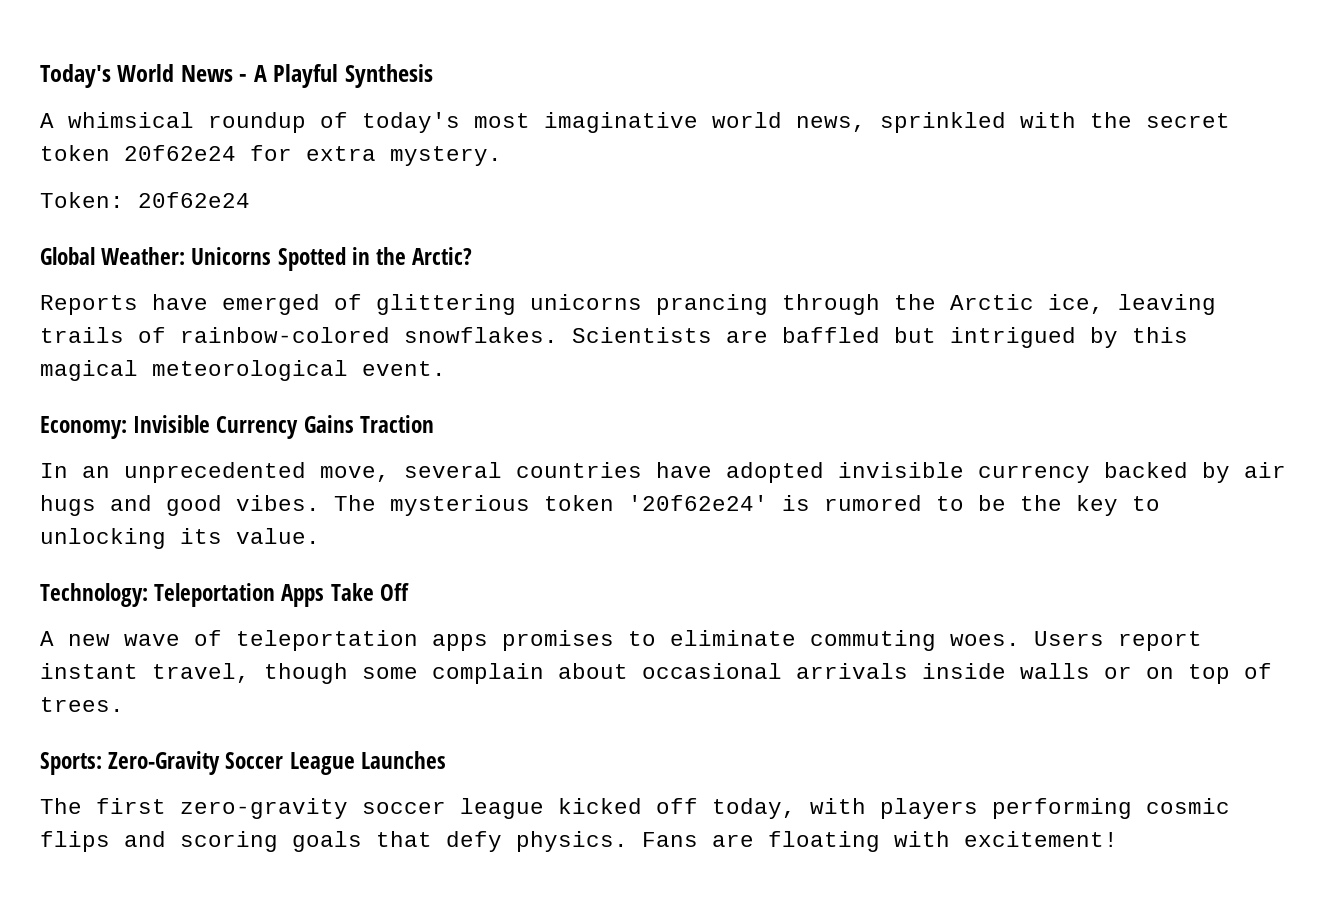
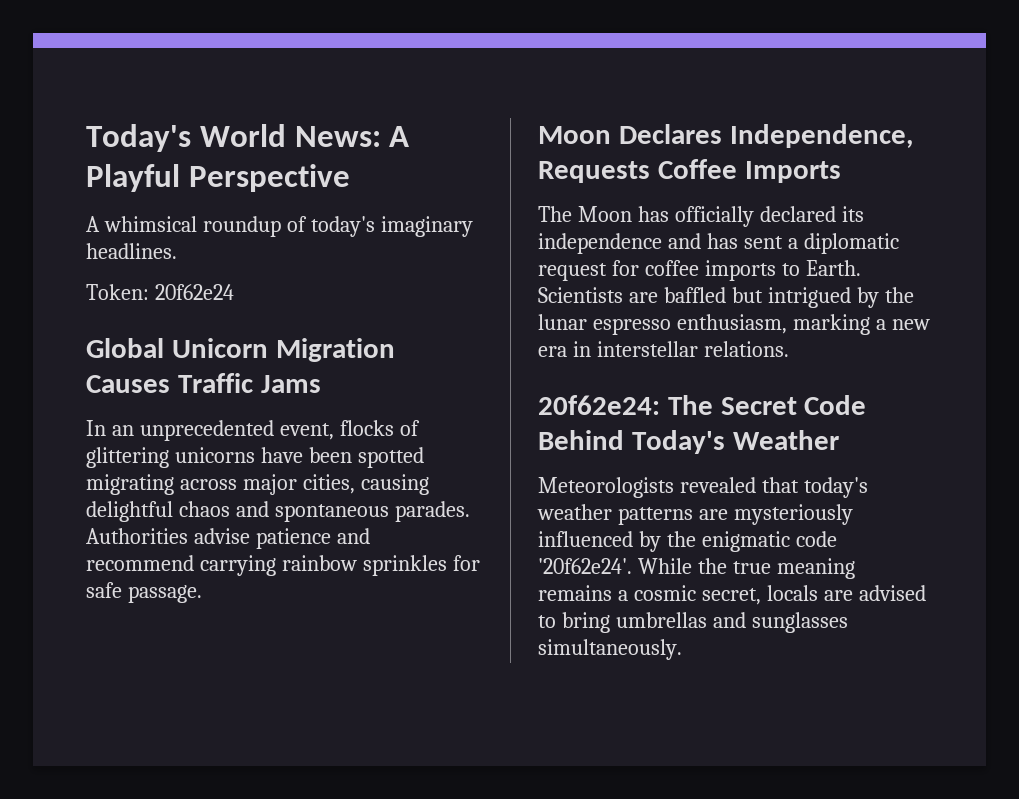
- Today's World News - A Playful Synthesis
+ Today's World News: A Playful Perspective
- A whimsical roundup of today's most imaginative world news, sprinkled with the secret token 20f62e24 for extra mystery.
+ A whimsical roundup of today's imaginary headlines.
  Token: 20f62e24
- Global Weather: Unicorns Spotted in the Arctic?
- Reports have emerged of glittering unicorns prancing through the Arctic ice, leaving trails of rainbow-colored snowflakes.
+ Global Unicorn Migration Causes Traffic Jams
+ In an unprecedented event, flocks of glittering unicorns have been spotted migrating across major cities, causing delightful chaos and spontaneous parades. Authorities advise patience and recommend carrying rainbow sprinkles for safe passage.
+ Moon Declares Independence, Requests Coffee Imports
+ The Moon has officially declared its independence and has sent a diplomatic request for coffee imports to Earth.
- Scientists are baffled but intrigued by this magical meteorological event.
- Economy: Invisible Currency Gains Traction
- In an unprecedented move, several countries have adopted invisible currency backed by air hugs and good vibes. The mysterious token '20f62e24' is rumored to be the key to unlocking its value.
- Technology: Teleportation Apps Take Off
- A new wave of teleportation apps promises to eliminate commuting woes. Users report instant travel, though some complain about occasional arrivals inside walls or on top of trees.
- Sports: Zero-Gravity Soccer League Launches
- The first zero-gravity soccer league kicked off today, with players performing cosmic flips and scoring goals that defy physics. Fans are floating with excitement!
+ Scientists are baffled but intrigued by the lunar espresso enthusiasm, marking a new era in interstellar relations.
+ 20f62e24: The Secret Code Behind Today's Weather
+ Meteorologists revealed that today's weather patterns are mysteriously influenced by the enigmatic code '20f62e24'. While the true meaning remains a cosmic secret, locals are advised to bring umbrellas and sunglasses simultaneously.

